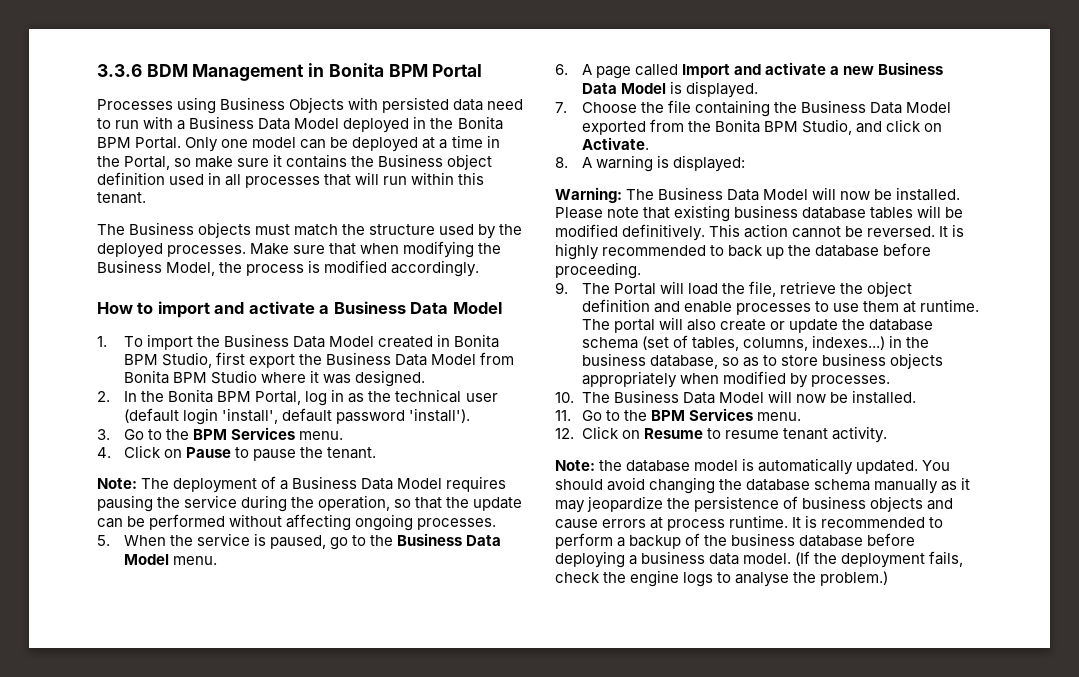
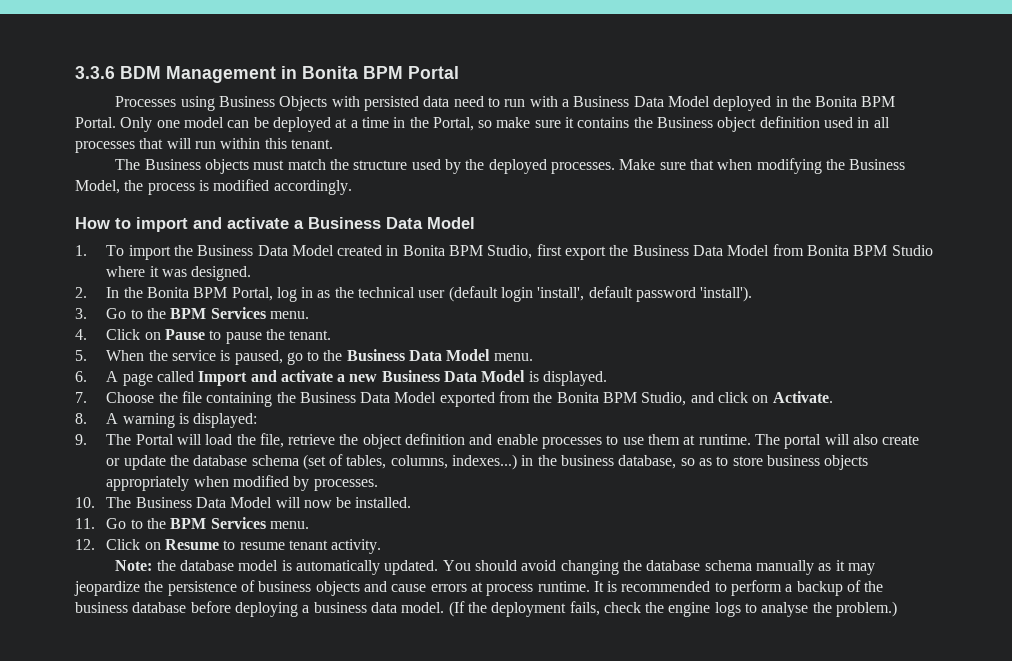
- Note: The deployment of a Business Data Model requires pausing the service during the operation, so that the update can be performed without affecting ongoing processes.
- Warning: The Business Data Model will now be installed. Please note that existing business database tables will be modified definitively. This action cannot be reversed. It is highly recommended to back up the database before proceeding.

